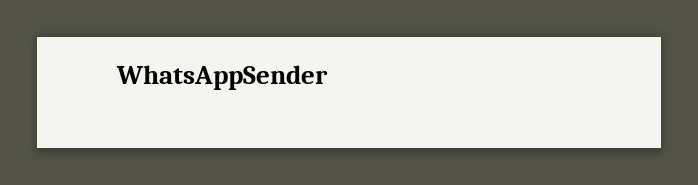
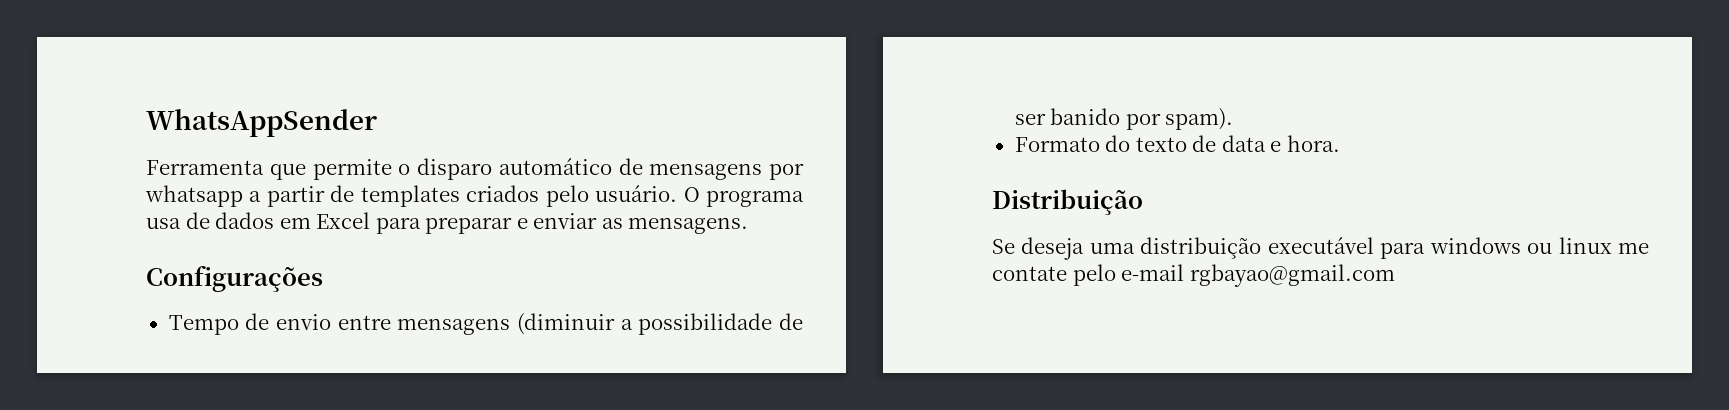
+ Ferramenta que permite o disparo automático de mensagens por whatsapp a partir de templates criados pelo usuário. O programa usa de dados em Excel para preparar e enviar as mensagens.
+ Configurações
+ Tempo de envio entre mensagens (diminuir a possibilidade de ser banido por spam).
+ Formato do texto de data e hora.
+ Distribuição
+ Se deseja uma distribuição executável para windows ou linux me contate pelo e-mail rgbayao@gmail.com

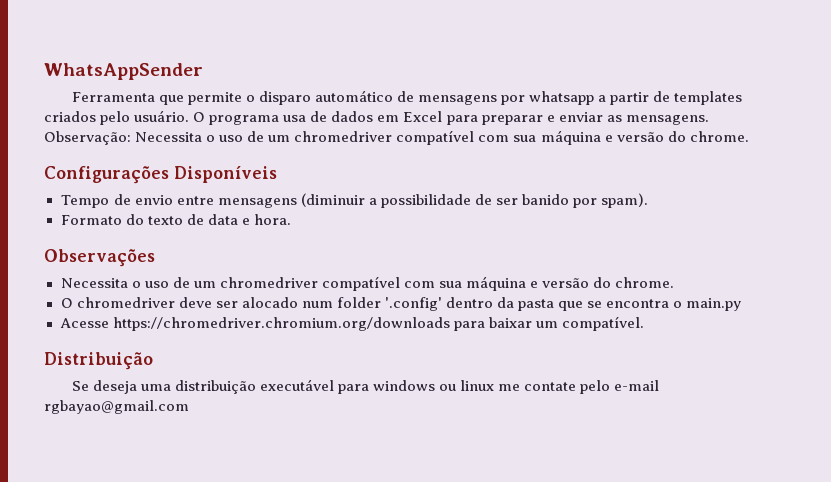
+ Observação: Necessita o uso de um chromedriver compatível com sua máquina e versão do chrome.
- Configurações
+ Configurações Disponíveis
+ Observações
+ Necessita o uso de um chromedriver compatível com sua máquina e versão do chrome.
+ O chromedriver deve ser alocado num folder '.config' dentro da pasta que se encontra o main.py
+ Acesse https://chromedriver.chromium.org/downloads para baixar um compatível.

